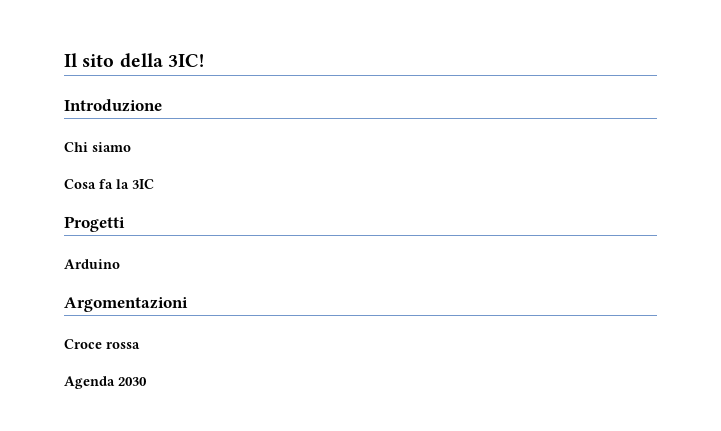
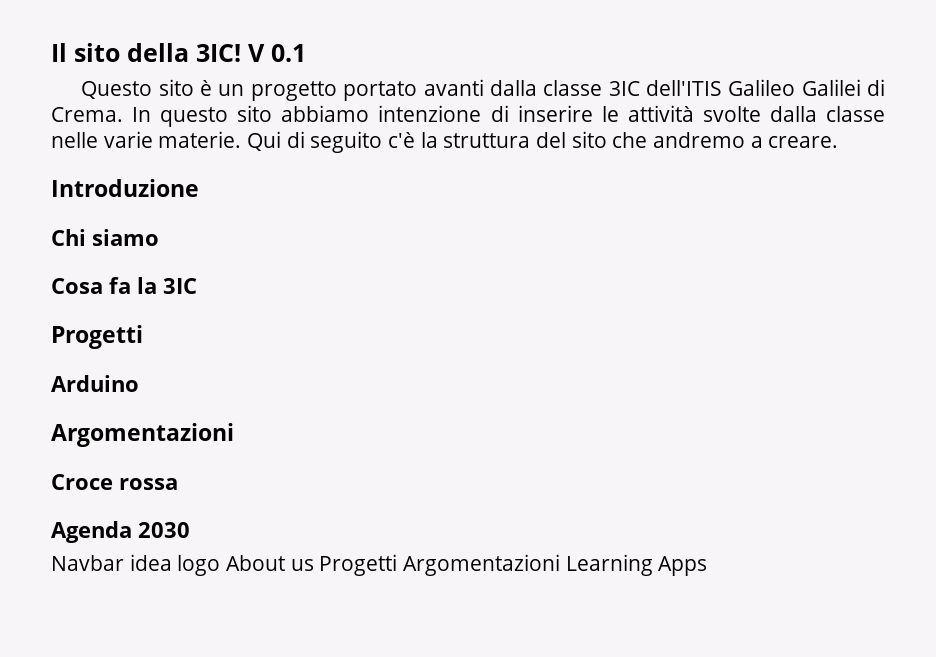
+ V 0.1
+ Questo sito è un progetto portato avanti dalla classe 3IC dell'ITIS Galileo Galilei di Crema. In questo sito abbiamo intenzione di inserire le attività svolte dalla classe nelle varie materie. Qui di seguito c'è la struttura del sito che andremo a creare.
+ Navbar idea logo About us Progetti Argomentazioni Learning Apps

